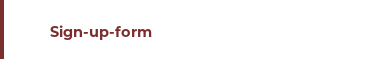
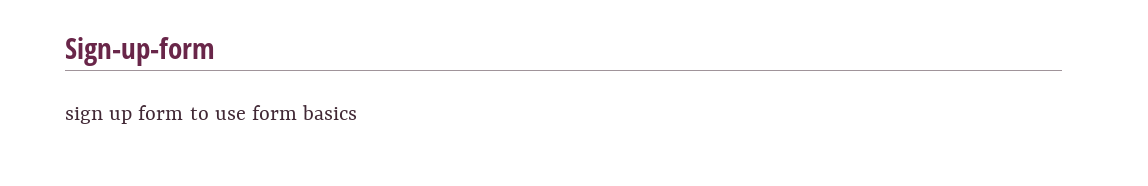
+ sign up form to use form basics

